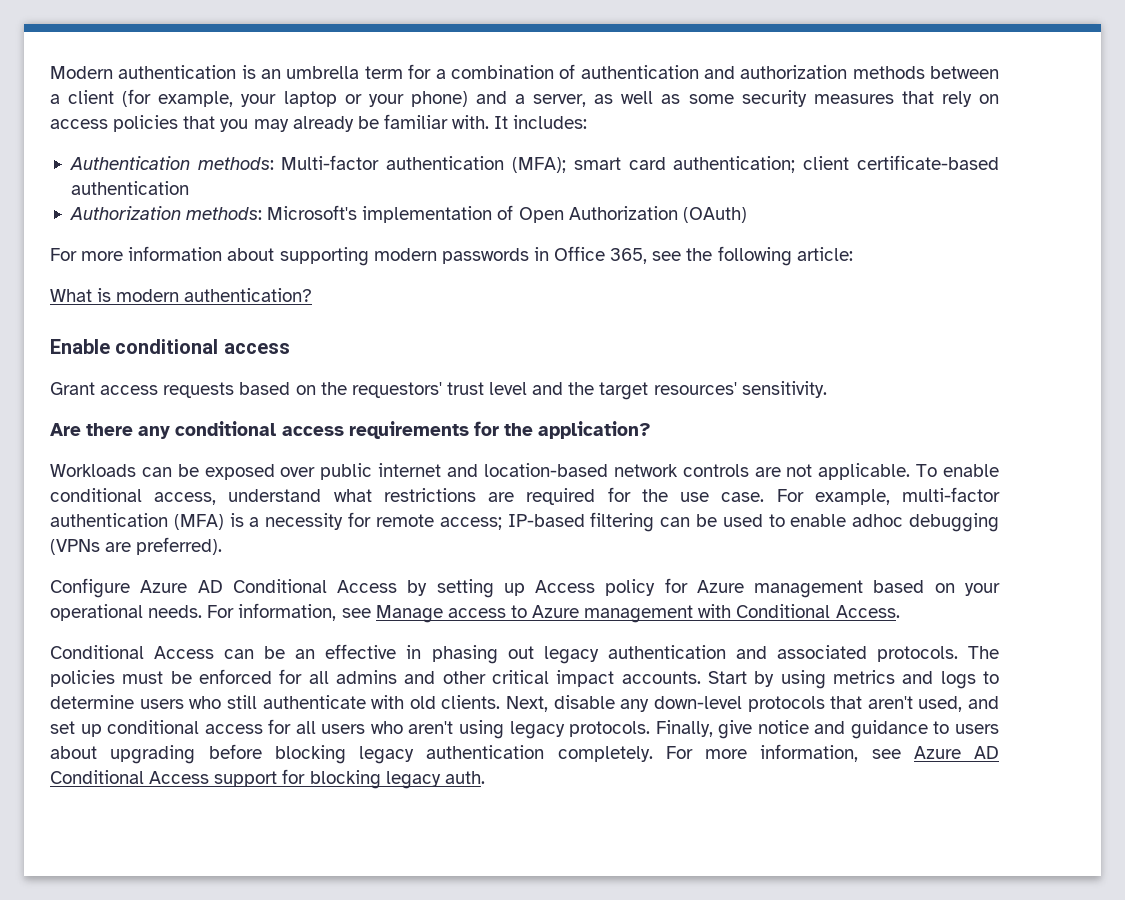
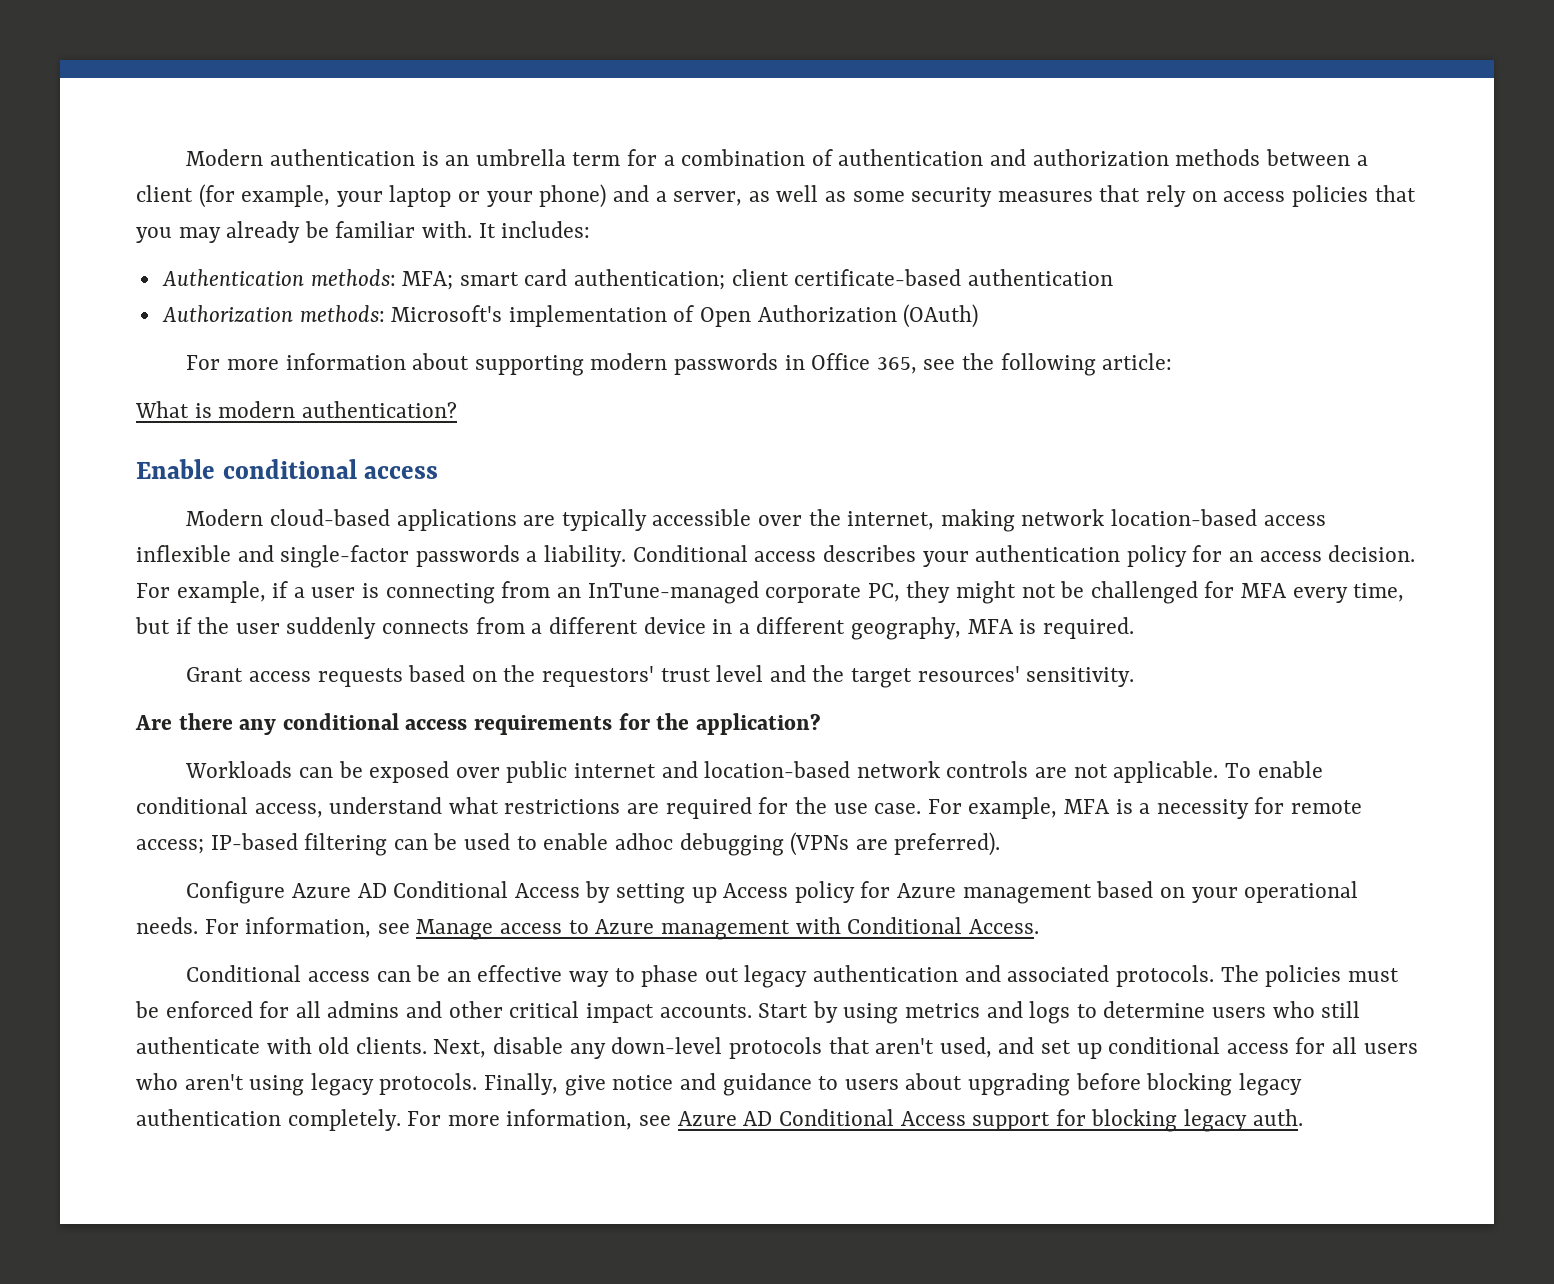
- Authentication methods: Multi-factor authentication (MFA); smart card authentication; client certificate-based authentication
+ Authentication methods: MFA; smart card authentication; client certificate-based authentication
+ Modern cloud-based applications are typically accessible over the internet, making network location-based access inflexible and single-factor passwords a liability. Conditional access describes your authentication policy for an access decision. For example, if a user is connecting from an InTune-managed corporate PC, they might not be challenged for MFA every time, but if the user suddenly connects from a different device in a different geography, MFA is required.
- For example, multi-factor authentication (MFA) is a necessity for remote access; IP-based filtering can be used to enable adhoc debugging (VPNs are preferred).
+ For example, MFA is a necessity for remote access; IP-based filtering can be used to enable adhoc debugging (VPNs are preferred).
- Conditional Access can be an effective in phasing out legacy authentication and associated protocols.
+ Conditional access can be an effective way to phase out legacy authentication and associated protocols.

